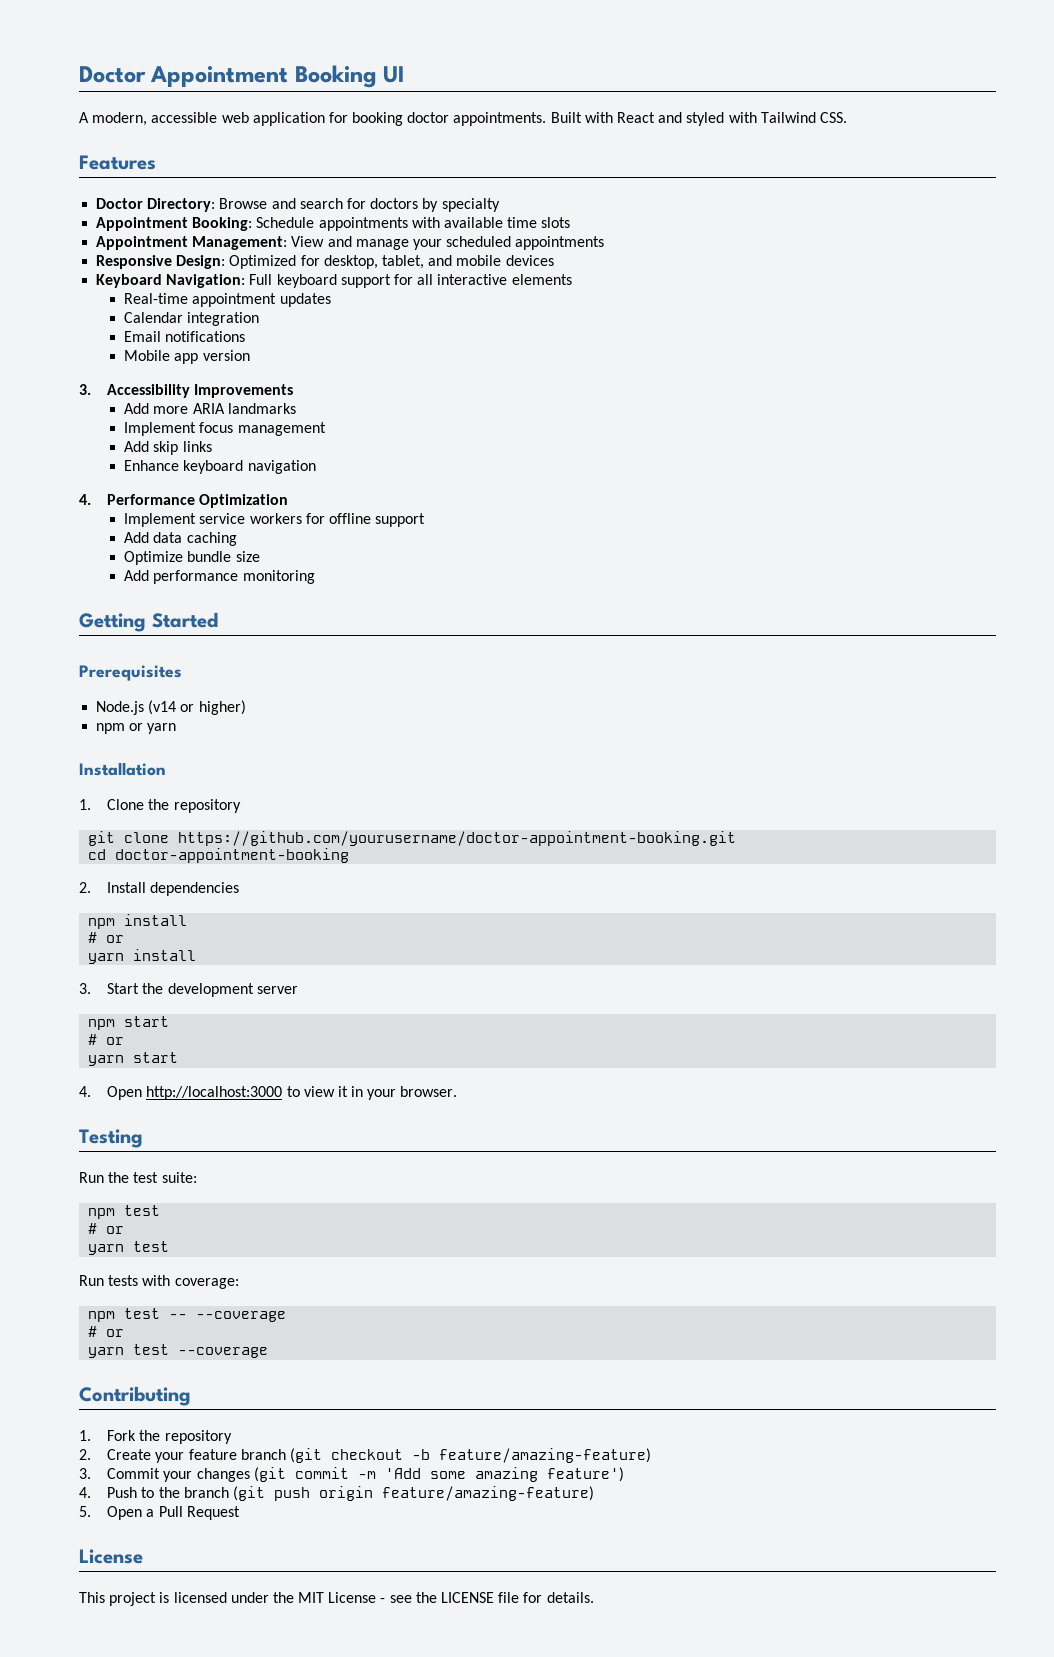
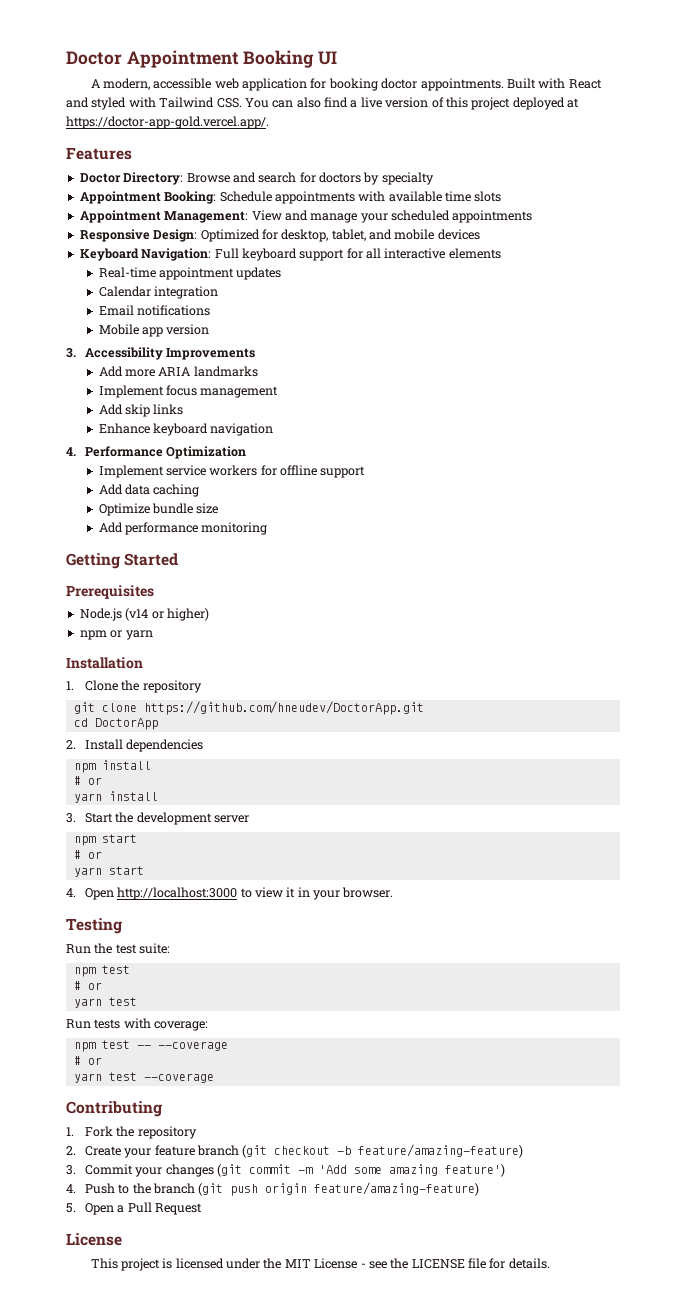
- Built with React and styled with Tailwind CSS.
+ Built with React and styled with Tailwind CSS. You can also find a live version of this project deployed at https://doctor-app-gold.vercel.app/.
- git clone https://github.com/yourusername/doctor-appointment-booking.git
+ git clone https://github.com/hneudev/DoctorApp.git
- cd doctor-appointment-booking
+ cd DoctorApp

